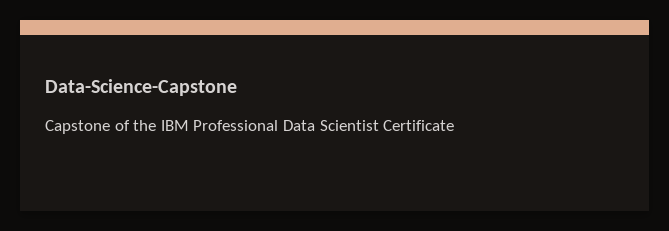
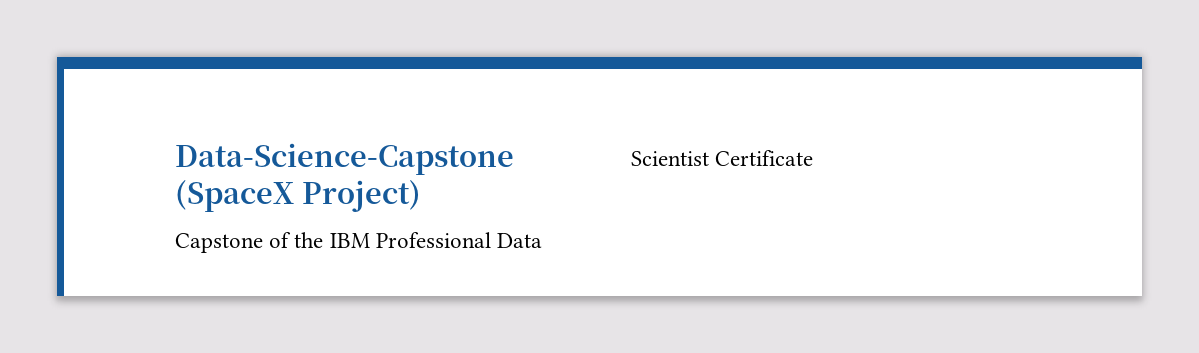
- Data-Science-Capstone
+ Data-Science-Capstone (SpaceX Project)

